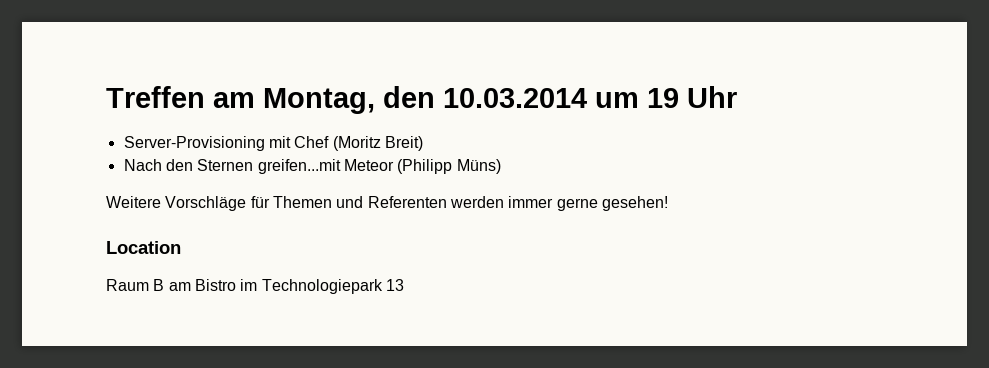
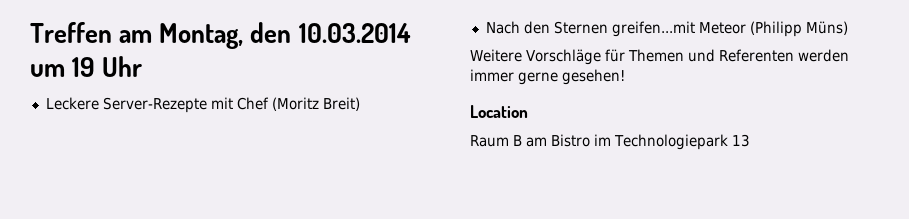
- Server-Provisioning mit Chef (Moritz Breit)
+ Leckere Server-Rezepte mit Chef (Moritz Breit)

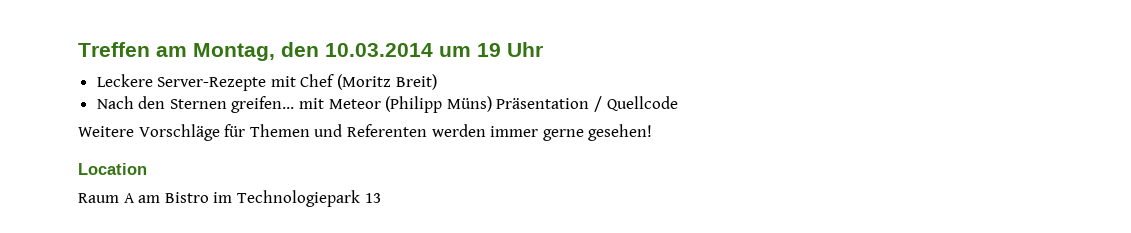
- Nach den Sternen greifen...mit Meteor (Philipp Müns)
+ Nach den Sternen greifen... mit Meteor (Philipp Müns) Präsentation / Quellcode
- Raum B am Bistro im Technologiepark 13
+ Raum A am Bistro im Technologiepark 13

